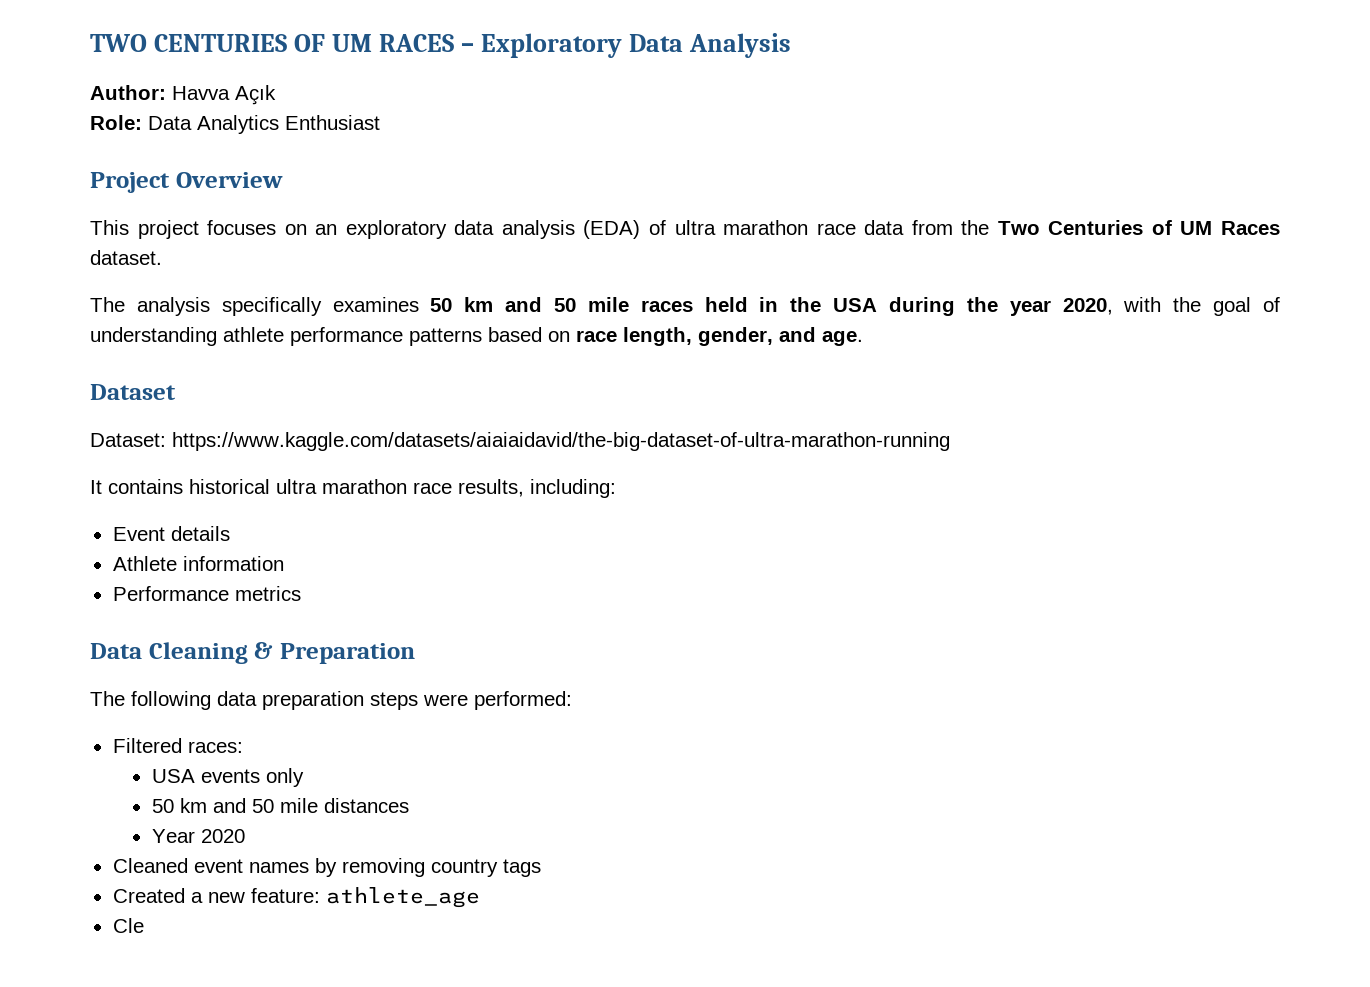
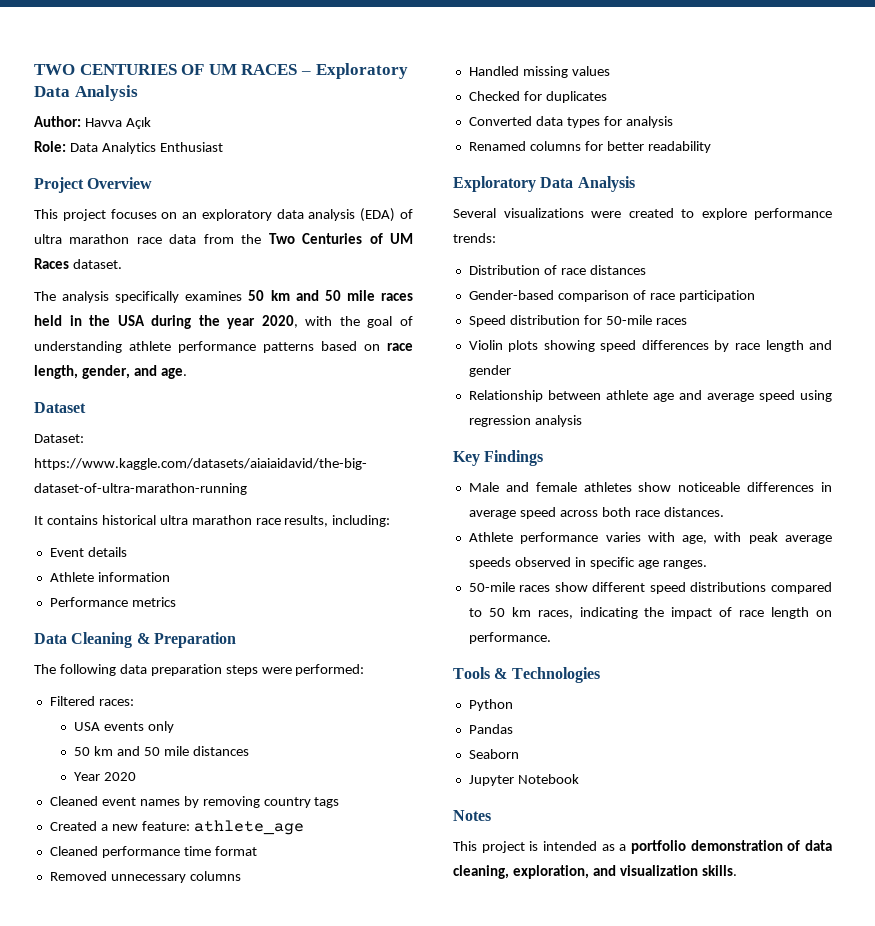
- Cle
+ Cleaned performance time format
+ Removed unnecessary columns
+ Handled missing values
+ Checked for duplicates
+ Converted data types for analysis
+ Renamed columns for better readability
+ Exploratory Data Analysis
+ Several visualizations were created to explore performance trends:
+ Distribution of race distances
+ Gender-based comparison of race participation
+ Speed distribution for 50-mile races
+ Violin plots showing speed differences by race length and gender
+ Relationship between athlete age and average speed using regression analysis
+ Key Findings
+ Male and female athletes show noticeable differences in average speed across both race distances.
+ Athlete performance varies with age, with peak average speeds observed in specific age ranges.
+ 50-mile races show different speed distributions compared to 50 km races, indicating the impact of race length on performance.
+ Tools & Technologies
+ Python
+ Pandas
+ Seaborn
+ Jupyter Notebook
+ Notes
+ This project is intended as a portfolio demonstration of data cleaning, exploration, and visualization skills.

